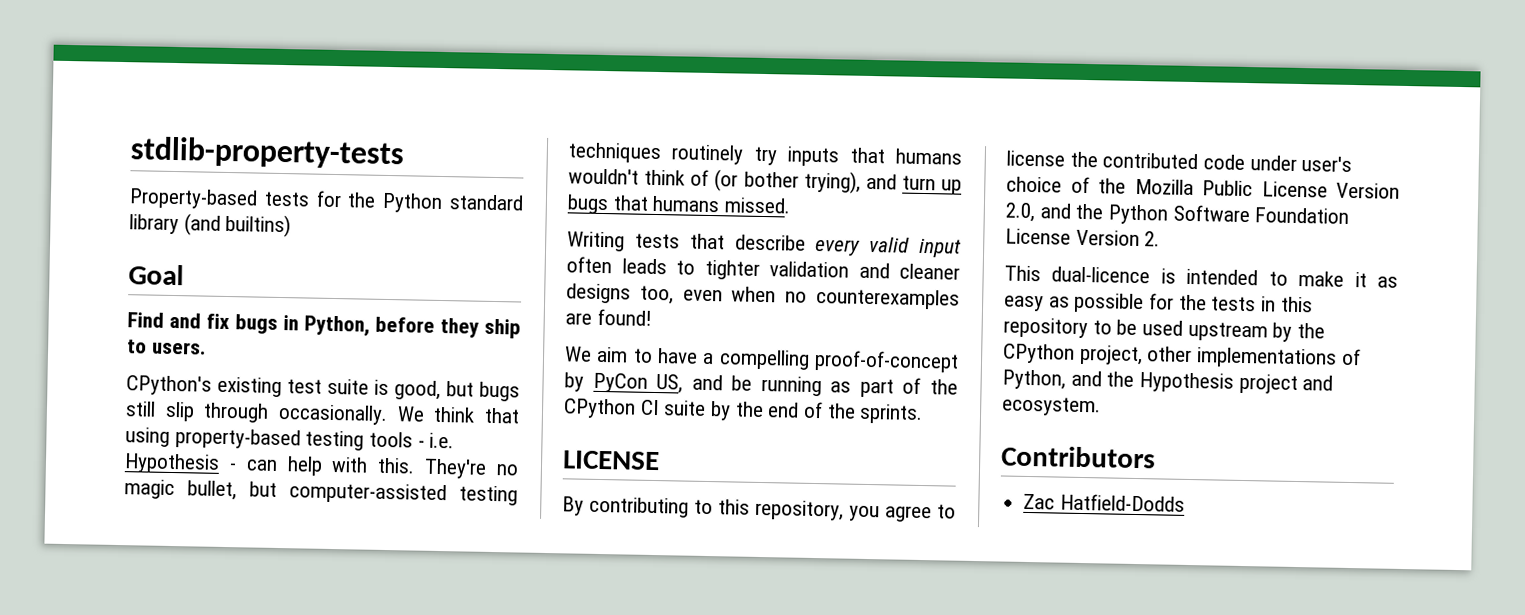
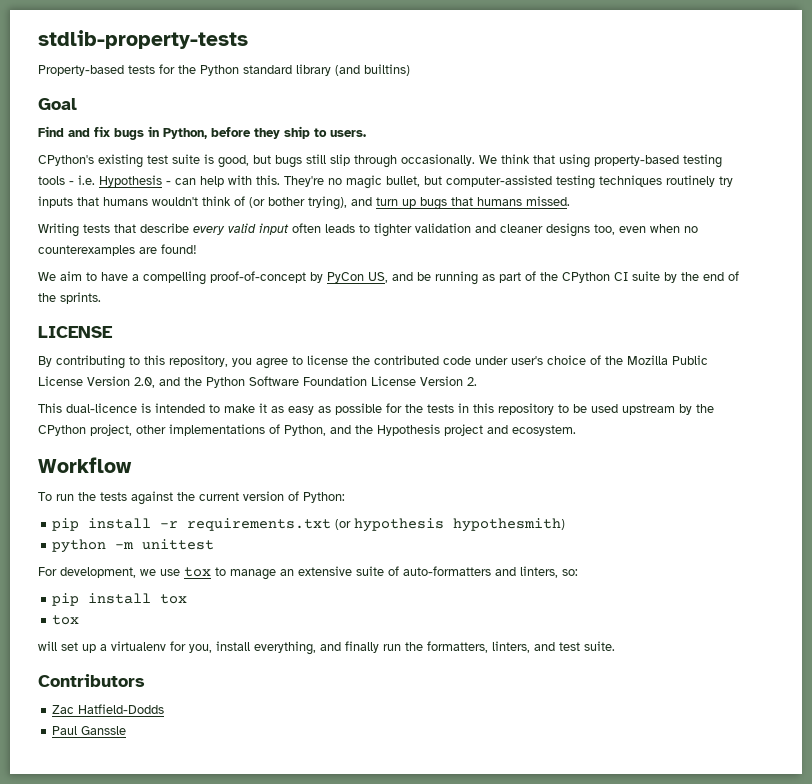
+ Workflow
+ To run the tests against the current version of Python:
+ pip install -r requirements.txt (or hypothesis hypothesmith)
+ python -m unittest
+ For development, we use tox to manage an extensive suite of auto-formatters and linters, so:
+ pip install tox
+ tox
+ will set up a virtualenv for you, install everything, and finally run the formatters, linters, and test suite.
+ Paul Ganssle

